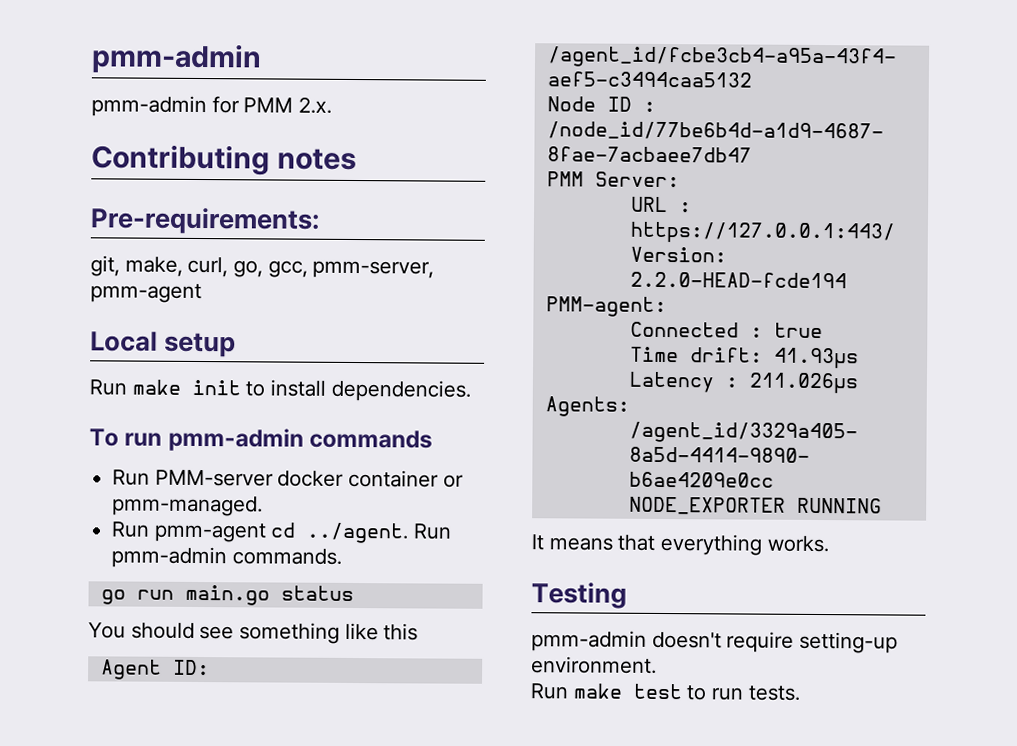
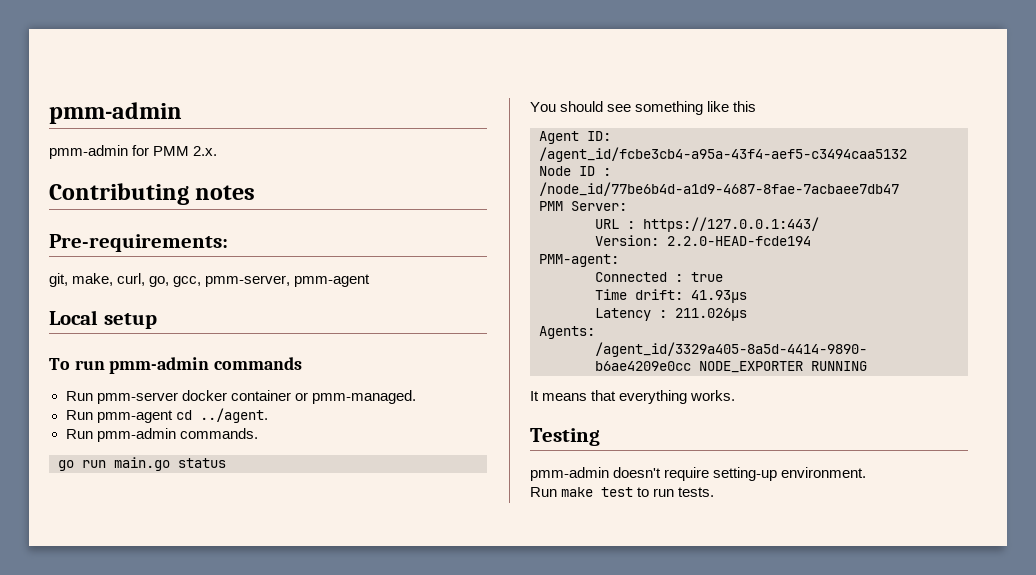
- Run make init to install dependencies.
- Run PMM-server docker container or pmm-managed.
+ Run pmm-server docker container or pmm-managed.
- Run pmm-agent cd ../agent. Run pmm-admin commands.
+ Run pmm-agent cd ../agent.
+ Run pmm-admin commands.

